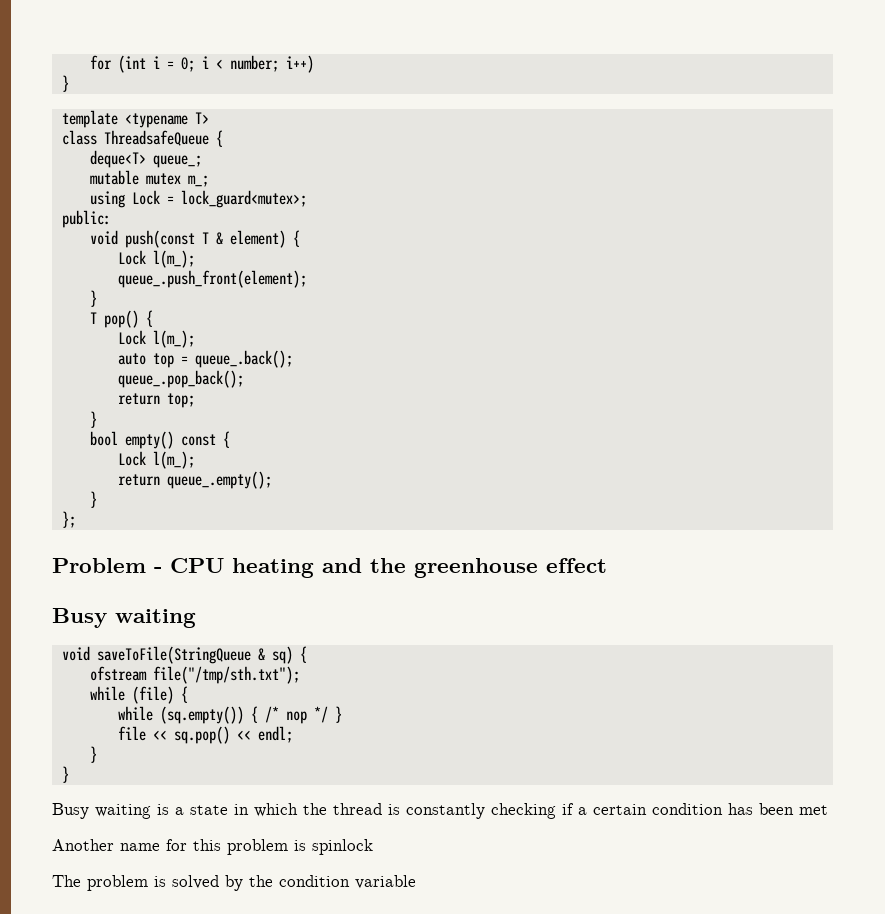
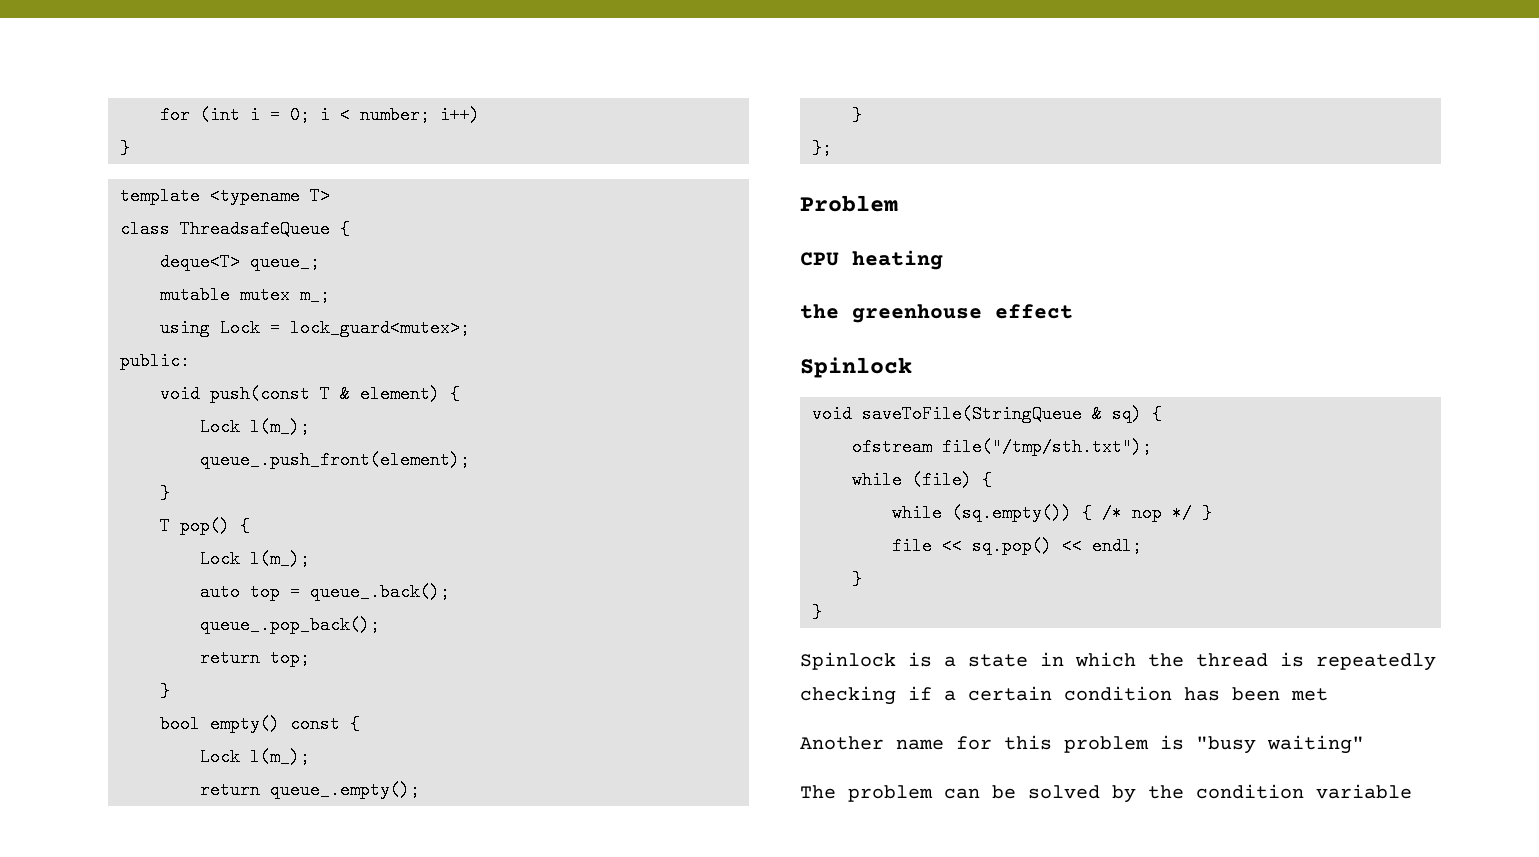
- Problem - CPU heating and the greenhouse effect
- Busy waiting
+ Problem
+ CPU heating
+ the greenhouse effect
+ Spinlock
- Busy waiting is a state in which the thread is constantly checking if a certain condition has been met
+ Spinlock is a state in which the thread is repeatedly checking if a certain condition has been met
- Another name for this problem is spinlock
+ Another name for this problem is "busy waiting"
- The problem is solved by the condition variable
+ The problem can be solved by the condition variable

